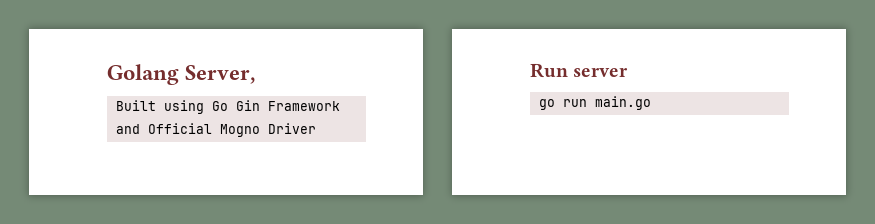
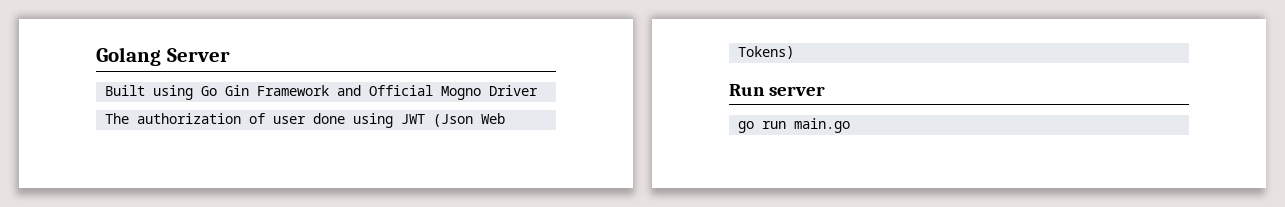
- Golang Server,
+ Golang Server
+ The authorization of user done using JWT (Json Web Tokens)

